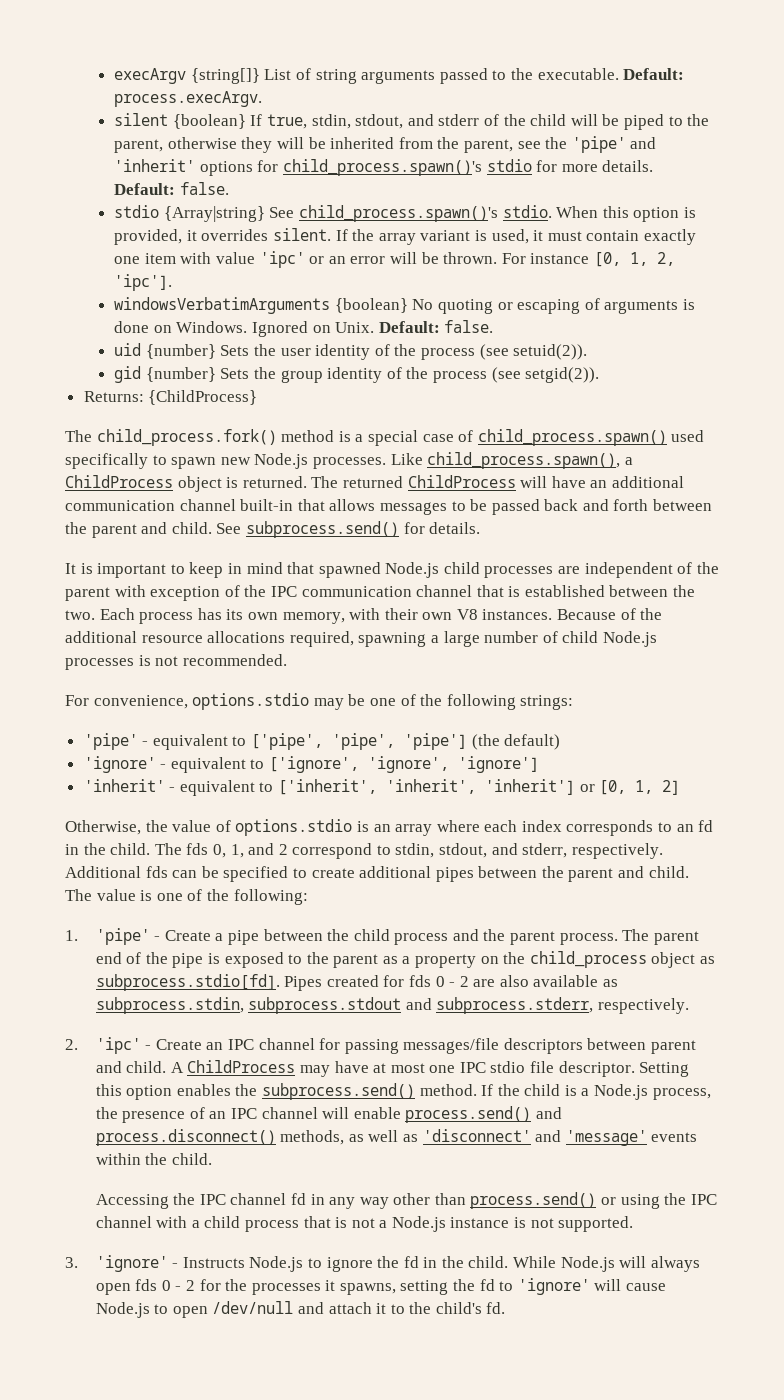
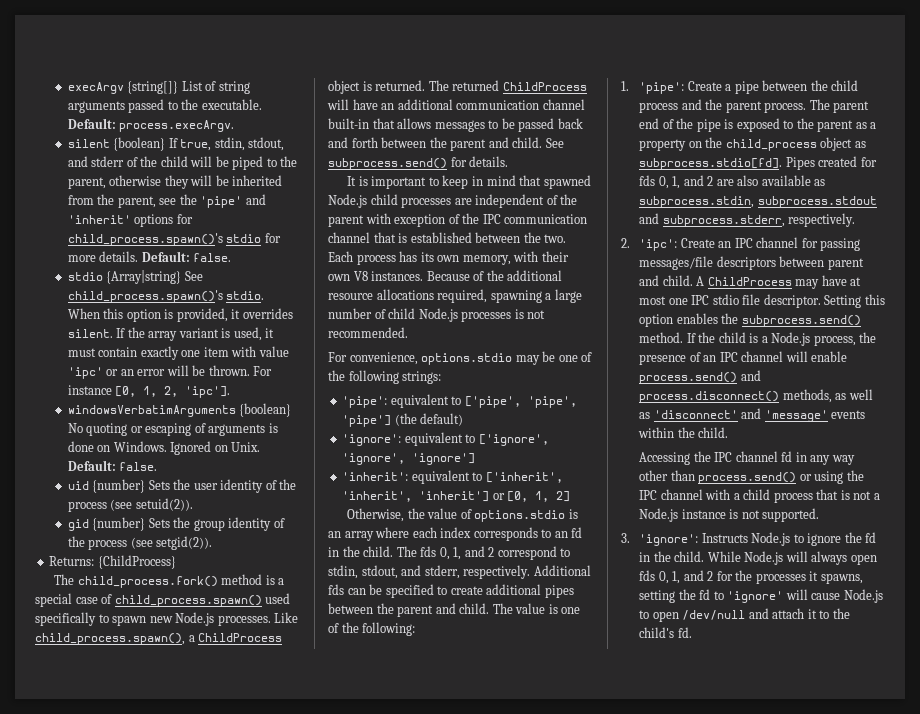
- 'pipe' - equivalent to ['pipe', 'pipe', 'pipe'] (the default)
+ 'pipe': equivalent to ['pipe', 'pipe', 'pipe'] (the default)
- 'ignore' - equivalent to ['ignore', 'ignore', 'ignore']
+ 'ignore': equivalent to ['ignore', 'ignore', 'ignore']
- 'inherit' - equivalent to ['inherit', 'inherit', 'inherit'] or [0, 1, 2]
+ 'inherit': equivalent to ['inherit', 'inherit', 'inherit'] or [0, 1, 2]
- 1. 'pipe' - Create a pipe between the child process and the parent process.
+ 1. 'pipe': Create a pipe between the child process and the parent process.
- The parent end of the pipe is exposed to the parent as a property on the child_process object as subprocess.stdio[fd]. Pipes created for fds 0 - 2 are also available as subprocess.stdin, subprocess.stdout and subprocess.stderr, respectively.
+ The parent end of the pipe is exposed to the parent as a property on the child_process object as subprocess.stdio[fd]. Pipes created for fds 0, 1, and 2 are also available as subprocess.stdin, subprocess.stdout and subprocess.stderr, respectively.
- 2. 'ipc' - Create an IPC channel for passing messages/file descriptors between parent and child.
+ 2. 'ipc': Create an IPC channel for passing messages/file descriptors between parent and child.
- 3. 'ignore' - Instructs Node.js to ignore the fd in the child.
+ 3. 'ignore': Instructs Node.js to ignore the fd in the child.
- While Node.js will always open fds 0 - 2 for the processes it spawns, setting the fd to 'ignore' will cause Node.js to open /dev/null and attach it to the child's fd.
+ While Node.js will always open fds 0, 1, and 2 for the processes it spawns, setting the fd to 'ignore' will cause Node.js to open /dev/null and attach it to the child's fd.

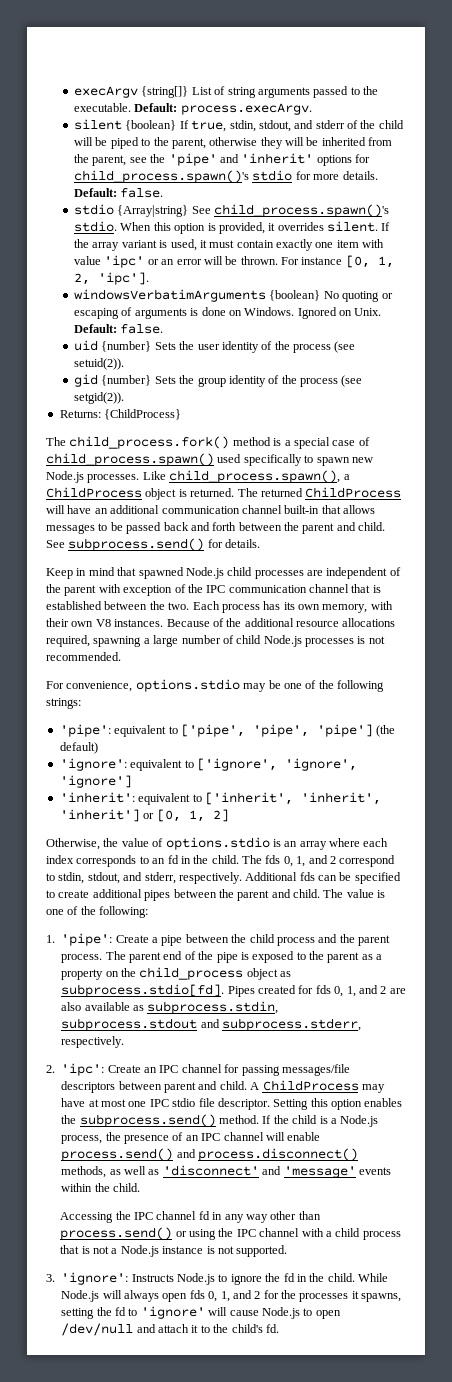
- It is important to keep in mind that spawned Node.js child processes are independent of the parent with exception of the IPC communication channel that is established between the two.
+ Keep in mind that spawned Node.js child processes are independent of the parent with exception of the IPC communication channel that is established between the two.

